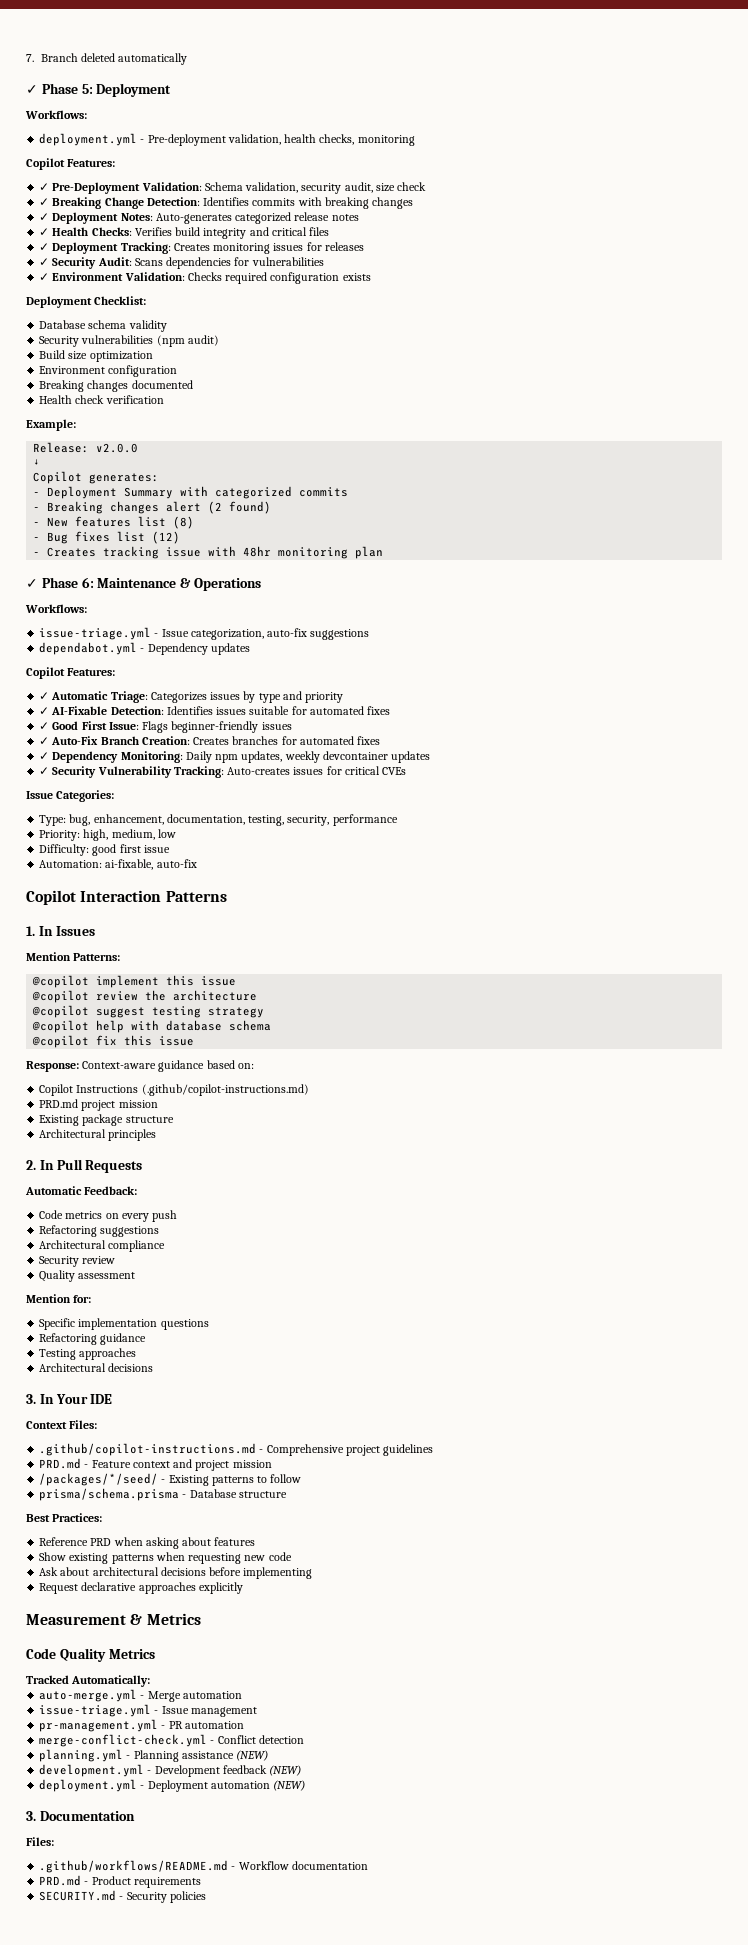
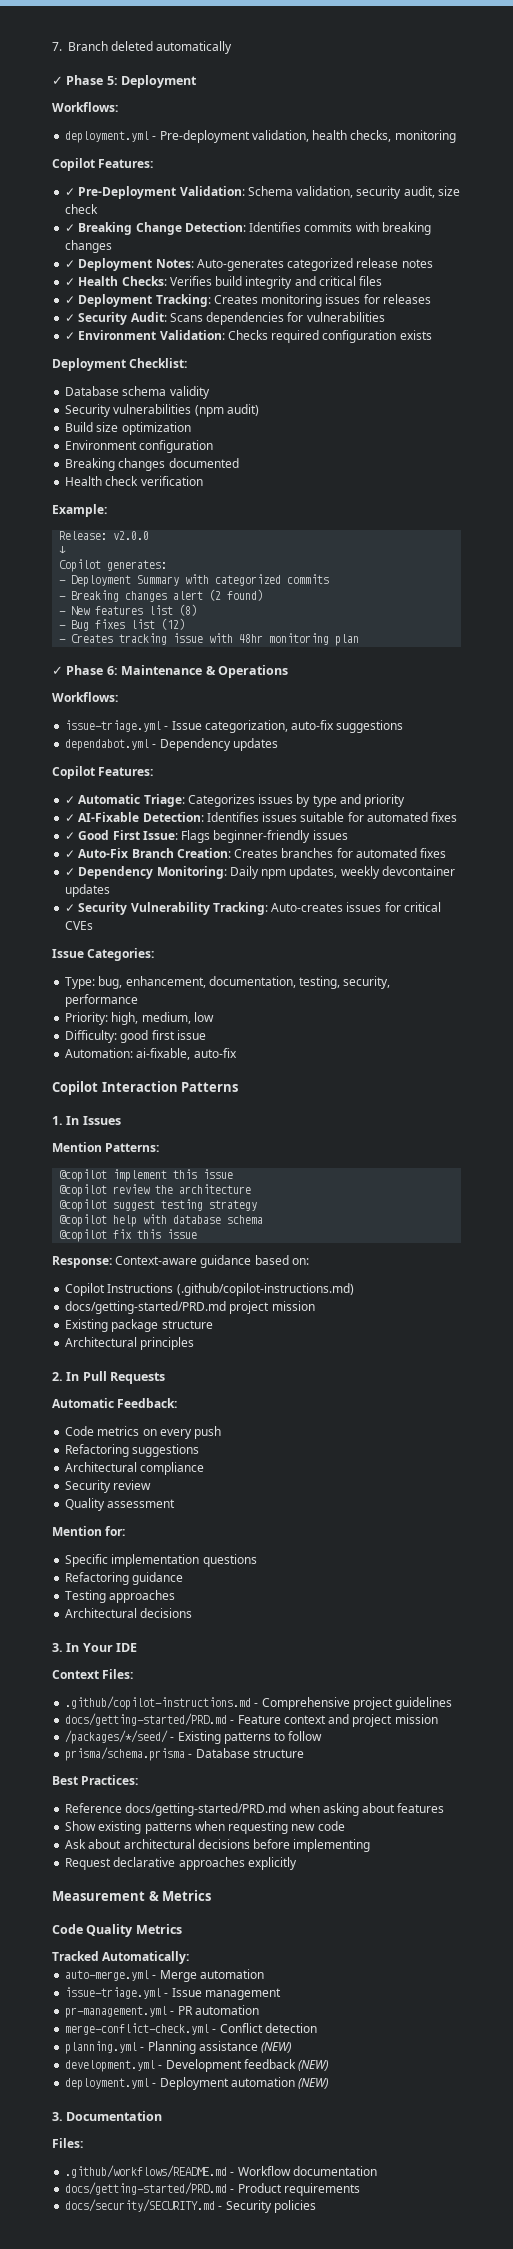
- PRD.md project mission
+ docs/getting-started/PRD.md project mission
- PRD.md - Feature context and project mission
+ docs/getting-started/PRD.md - Feature context and project mission
- Reference PRD when asking about features
+ Reference docs/getting-started/PRD.md when asking about features
- PRD.md - Product requirements
+ docs/getting-started/PRD.md - Product requirements
- SECURITY.md - Security policies
+ docs/security/SECURITY.md - Security policies

